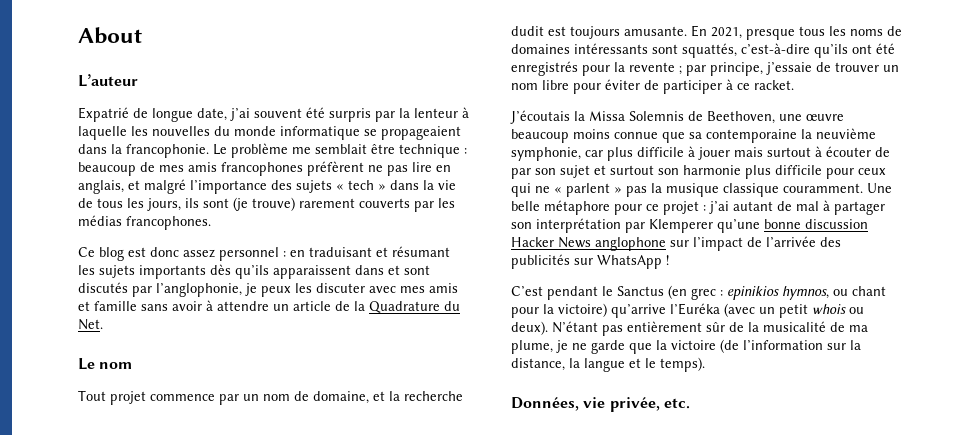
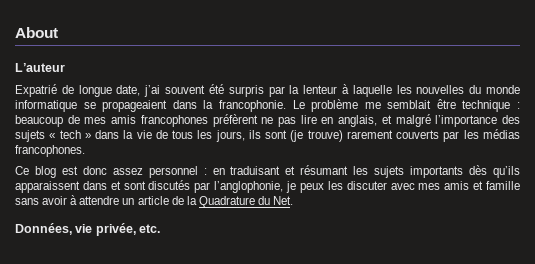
- Le nom
- Tout projet commence par un nom de domaine, et la recherche dudit est toujours amusante. En 2021, presque tous les noms de domaines intéressants sont squattés, c’est-à-dire qu’ils ont été enregistrés pour la revente ; par principe, j’essaie de trouver un nom libre pour éviter de participer à ce racket.
- J’écoutais la Missa Solemnis de Beethoven, une œuvre beaucoup moins connue que sa contemporaine la neuvième symphonie, car plus difficile à jouer mais surtout à écouter de par son sujet et surtout son harmonie plus difficile pour ceux qui ne « parlent » pas la musique classique couramment. Une belle métaphore pour ce projet : j’ai autant de mal à partager son interprétation par Klemperer qu’une bonne discussion Hacker News anglophone sur l’impact de l’arrivée des publicités sur WhatsApp !
- C’est pendant le Sanctus (en grec : epinikios hymnos, ou chant pour la victoire) qu’arrive l’Euréka (avec un petit whois ou deux). N’étant pas entièrement sûr de la musicalité de ma plume, je ne garde que la victoire (de l’information sur la distance, la langue et le temps).

